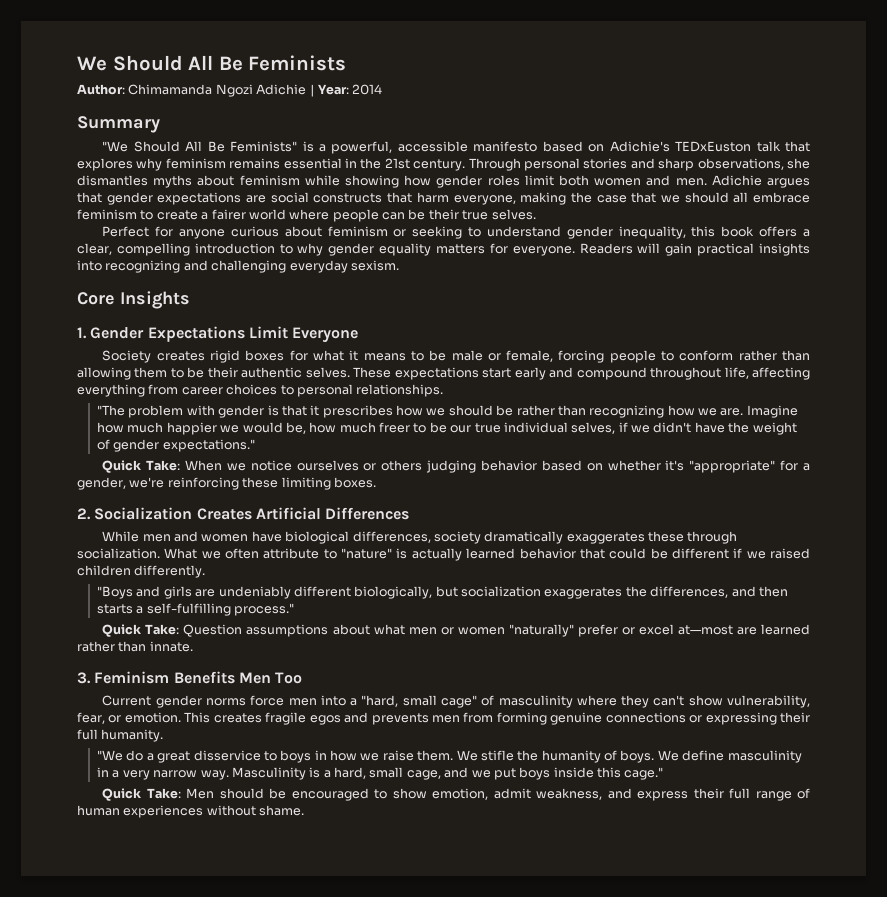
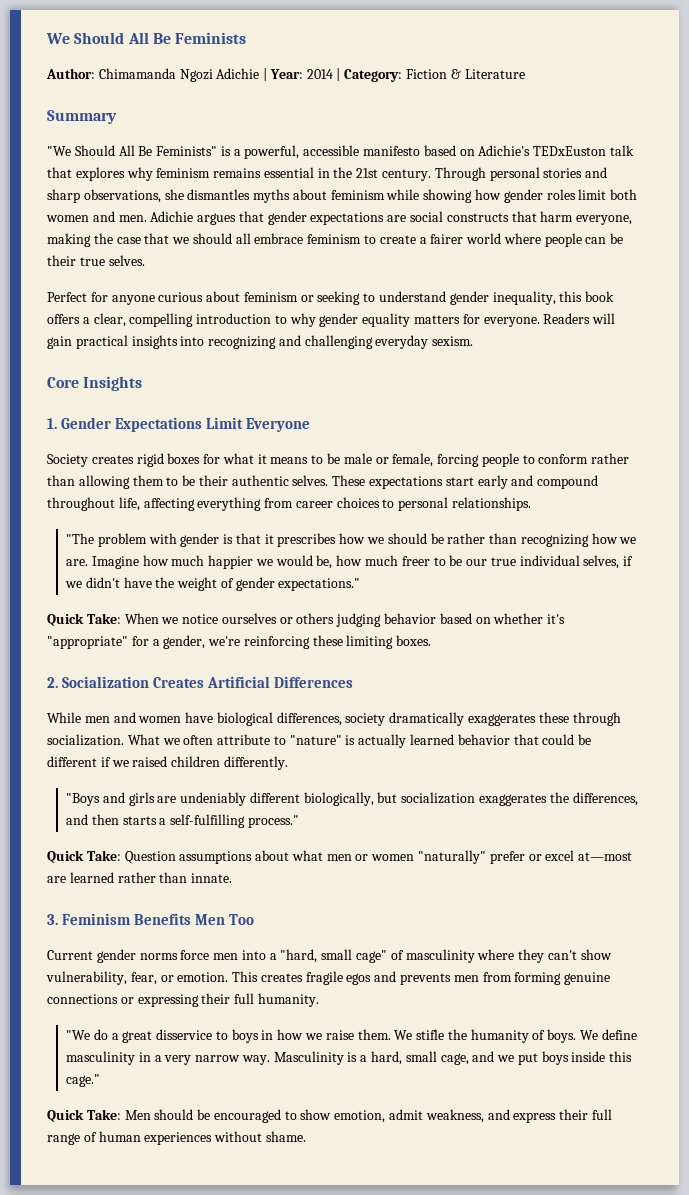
- Author: Chimamanda Ngozi Adichie | Year: 2014
+ Author: Chimamanda Ngozi Adichie | Year: 2014 | Category: Fiction & Literature

